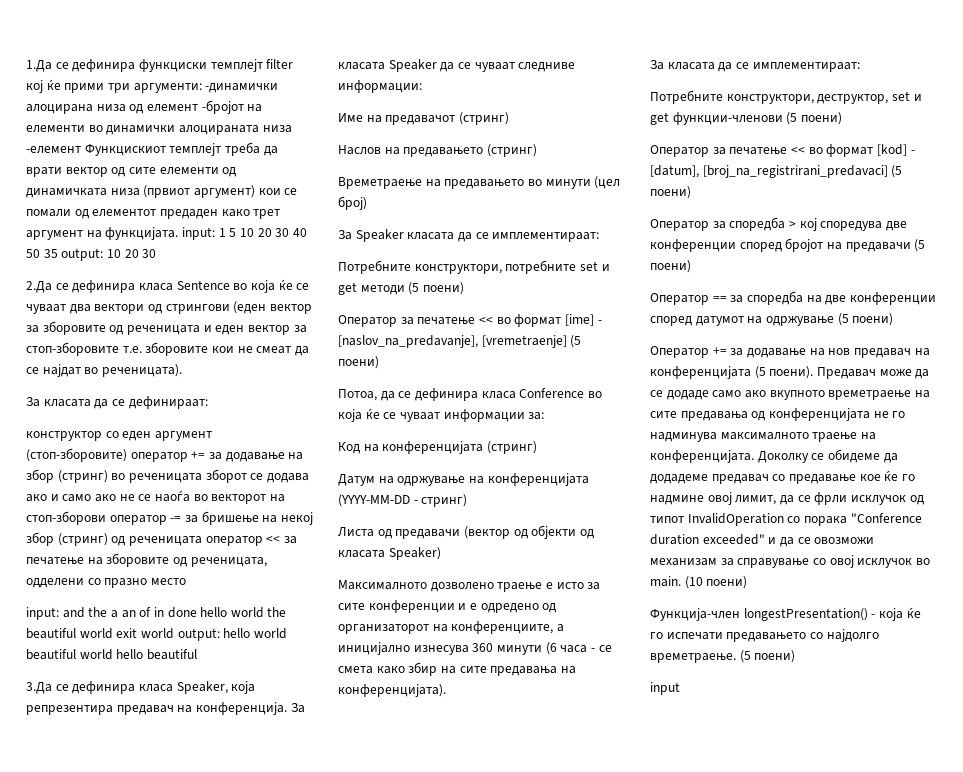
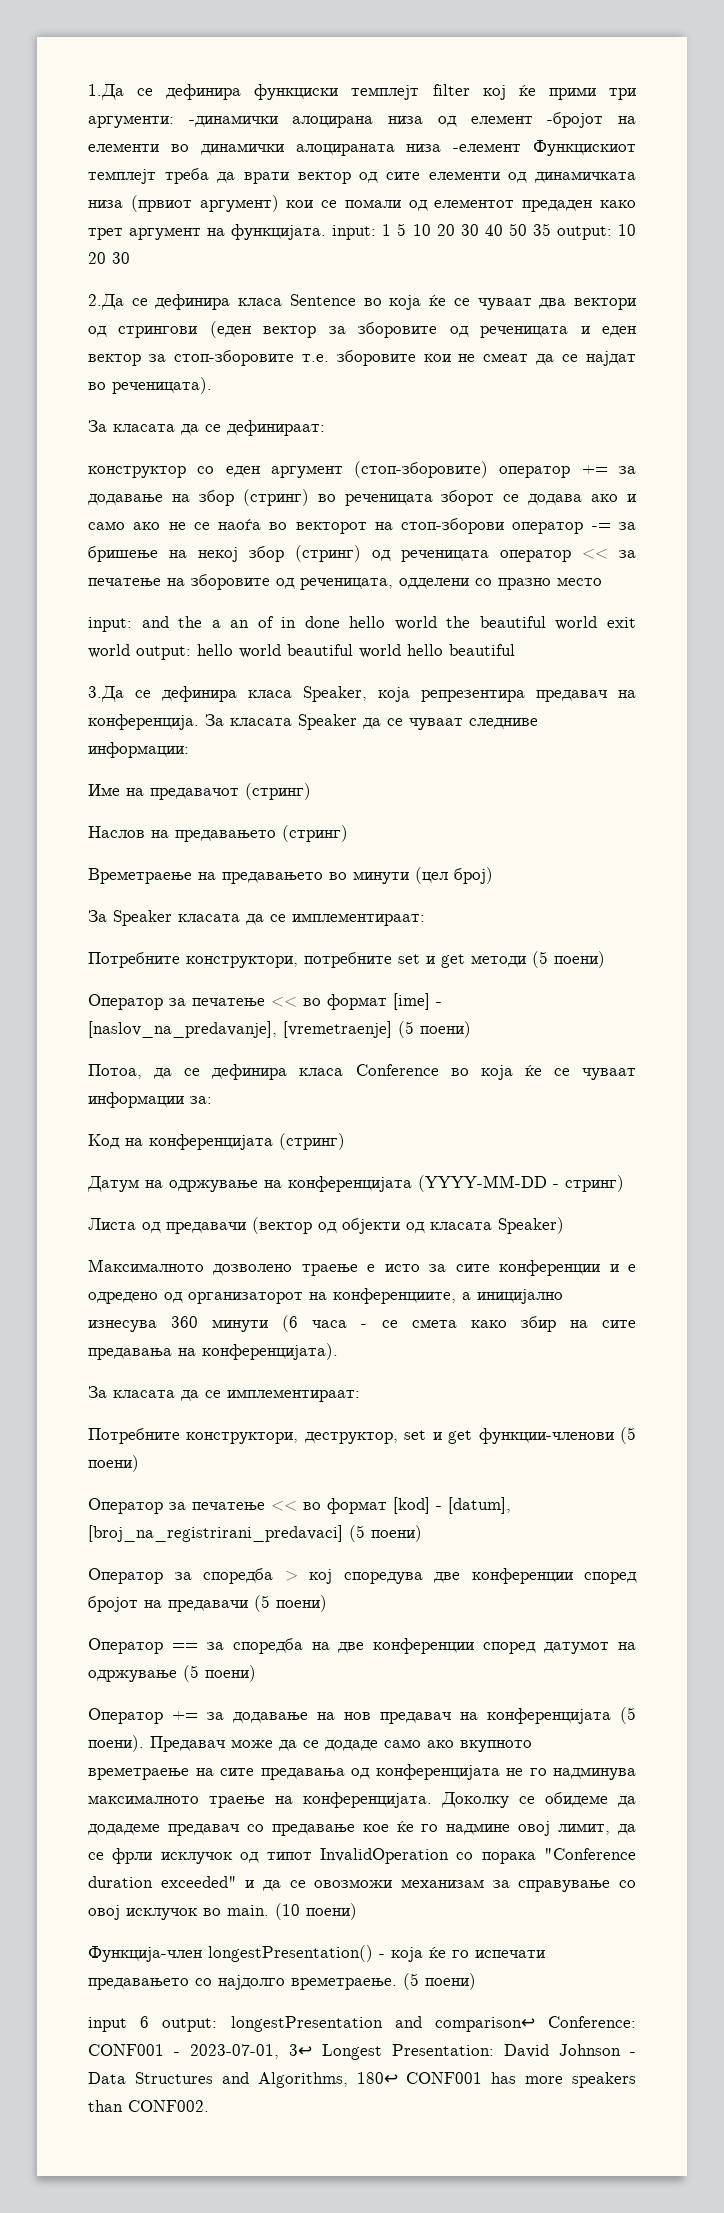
- input
+ input 6 output: longestPresentation and comparison↩ Conference: CONF001 - 2023-07-01, 3↩ Longest Presentation: David Johnson - Data Structures and Algorithms, 180↩ CONF001 has more speakers than CONF002.

